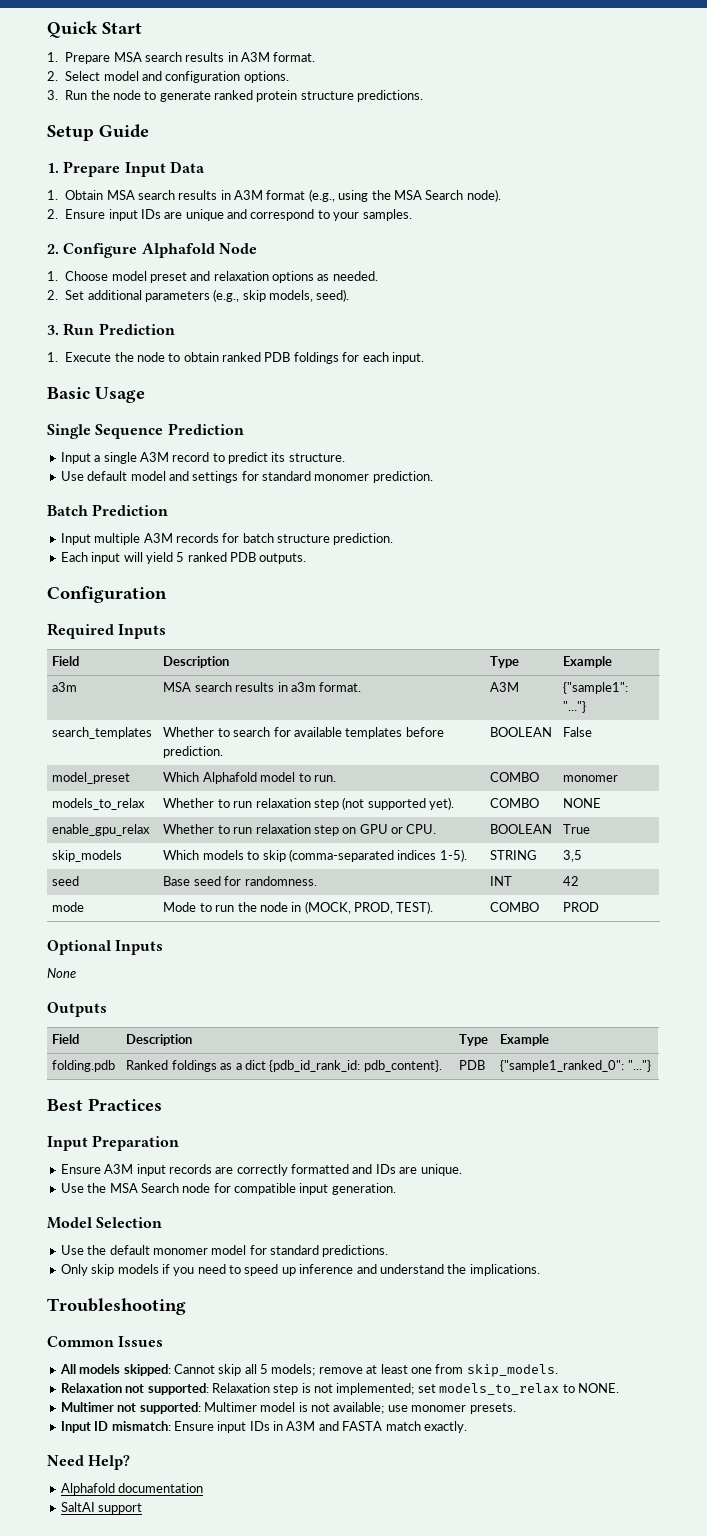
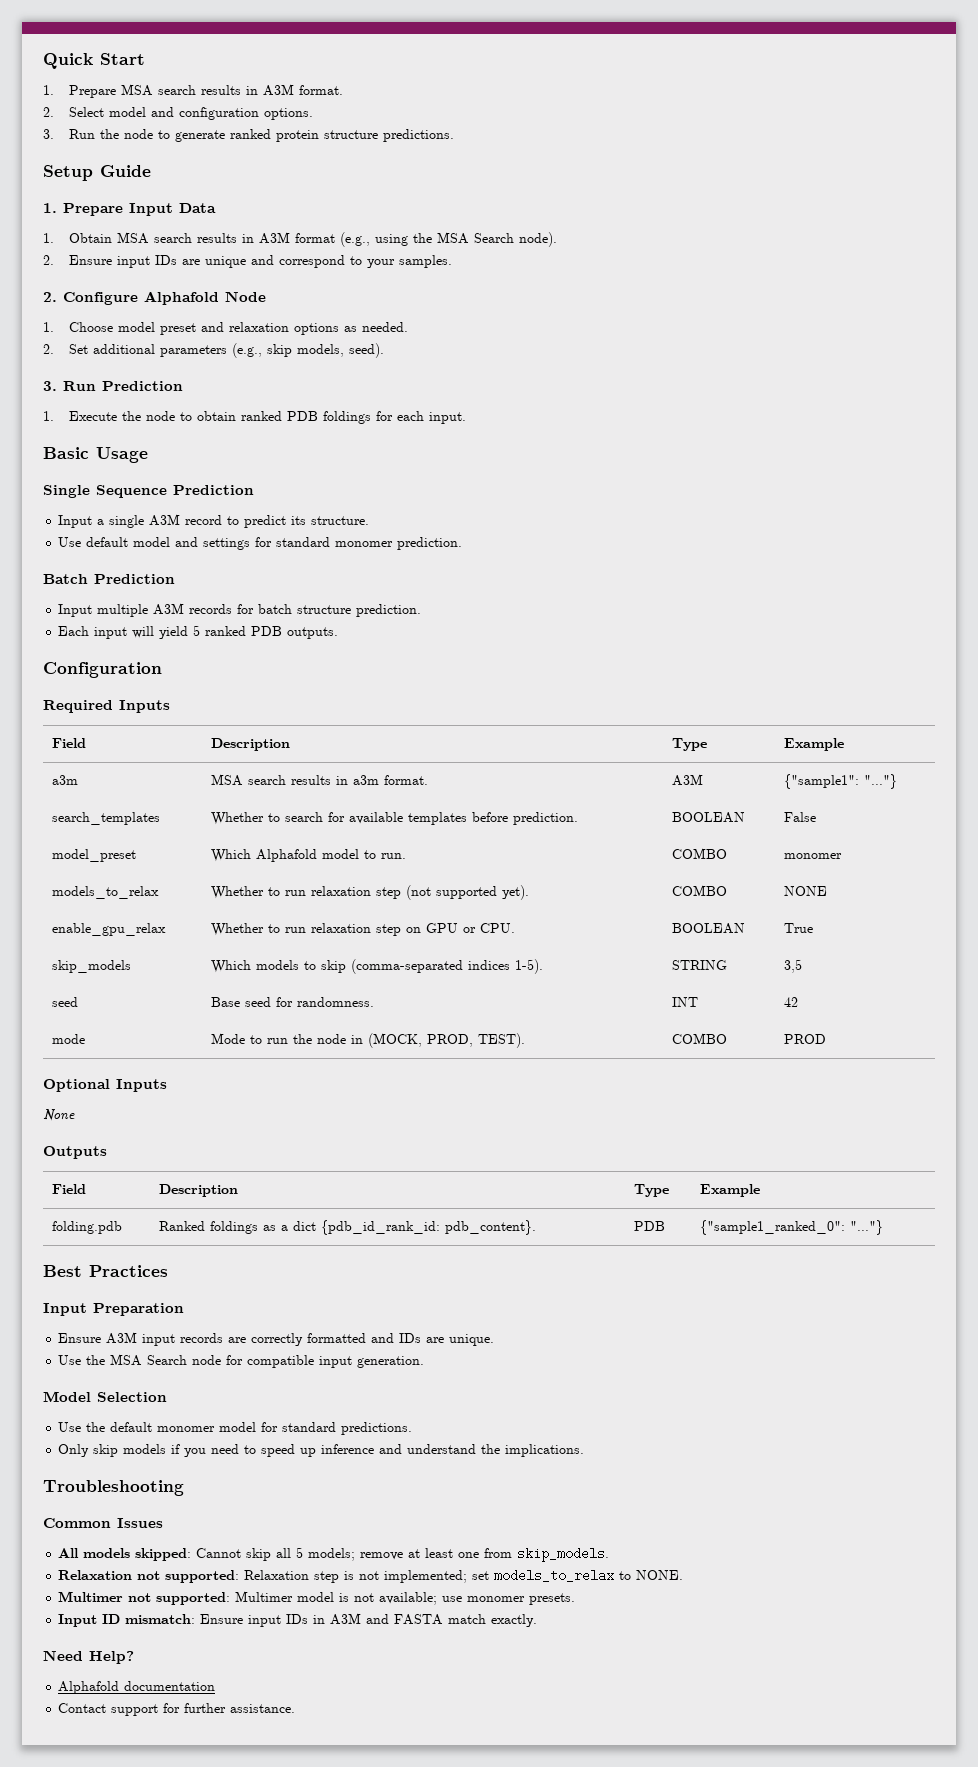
- SaltAI support
+ Contact support for further assistance.

